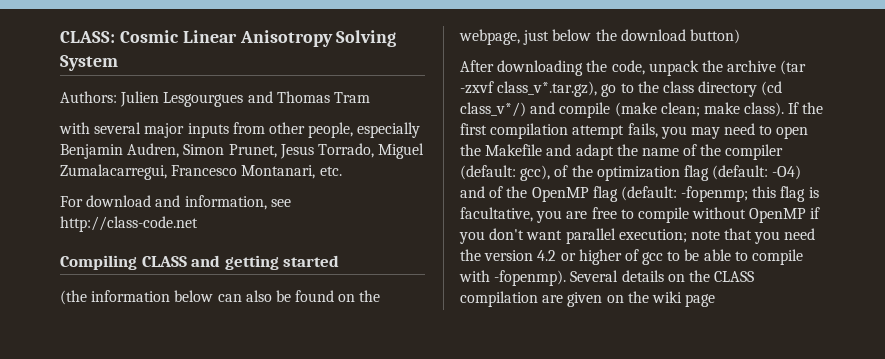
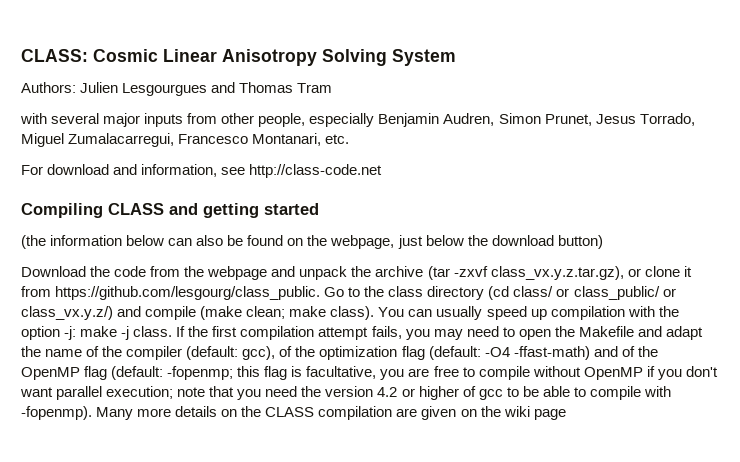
- After downloading the code, unpack the archive (tar -zxvf class_v*.tar.gz), go to the class directory (cd class_v*/) and compile (make clean; make class).
+ Download the code from the webpage and unpack the archive (tar -zxvf class_vx.y.z.tar.gz), or clone it from https://github.com/lesgourg/class_public. Go to the class directory (cd class/ or class_public/ or class_vx.y.z/) and compile (make clean; make class).
+ You can usually speed up compilation with the option -j: make -j class.
- -O4) and of the OpenMP flag (default:
+ -O4 -ffast-math) and of the OpenMP flag (default:
- Several details on the CLASS compilation are given on the wiki page
+ Many more details on the CLASS compilation are given on the wiki page

